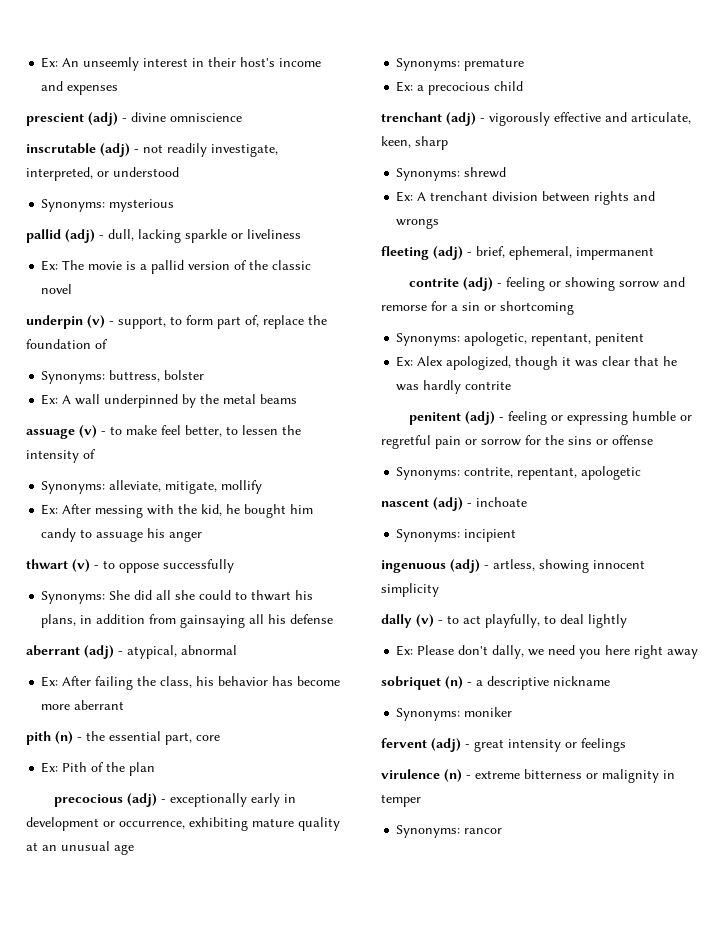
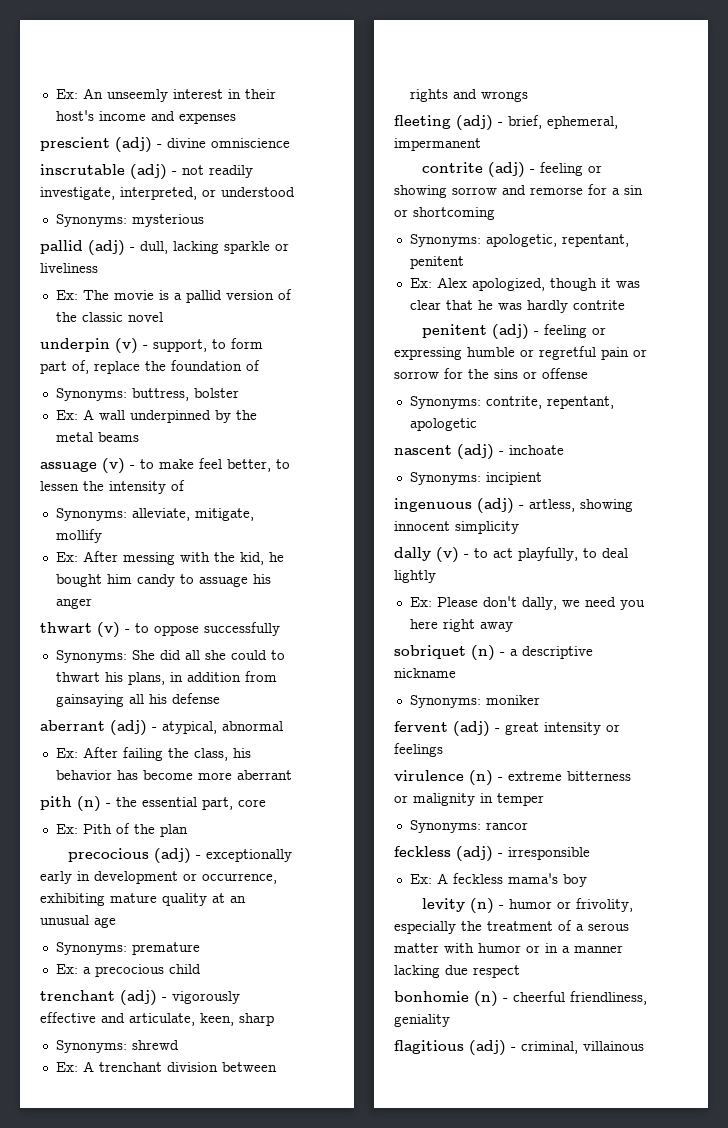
+ feckless (adj) - irresponsible
+ Ex: A feckless mama's boy
+ levity (n) - humor or frivolity, especially the treatment of a serous matter with humor or in a manner lacking due respect
+ bonhomie (n) - cheerful friendliness, geniality
+ flagitious (adj) - criminal, villainous

